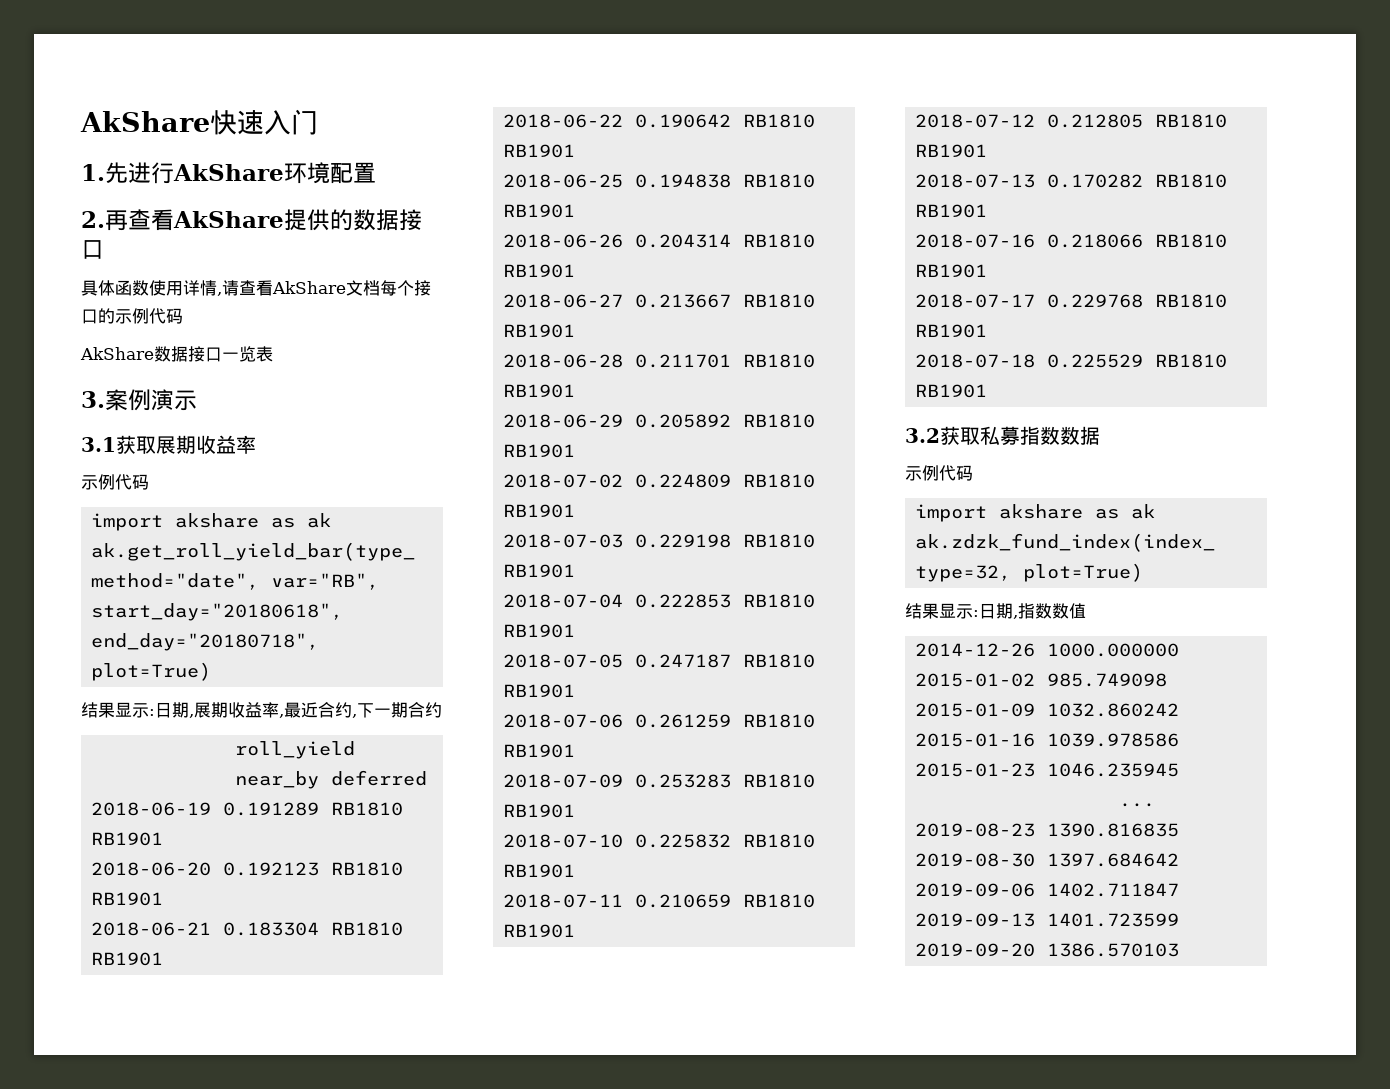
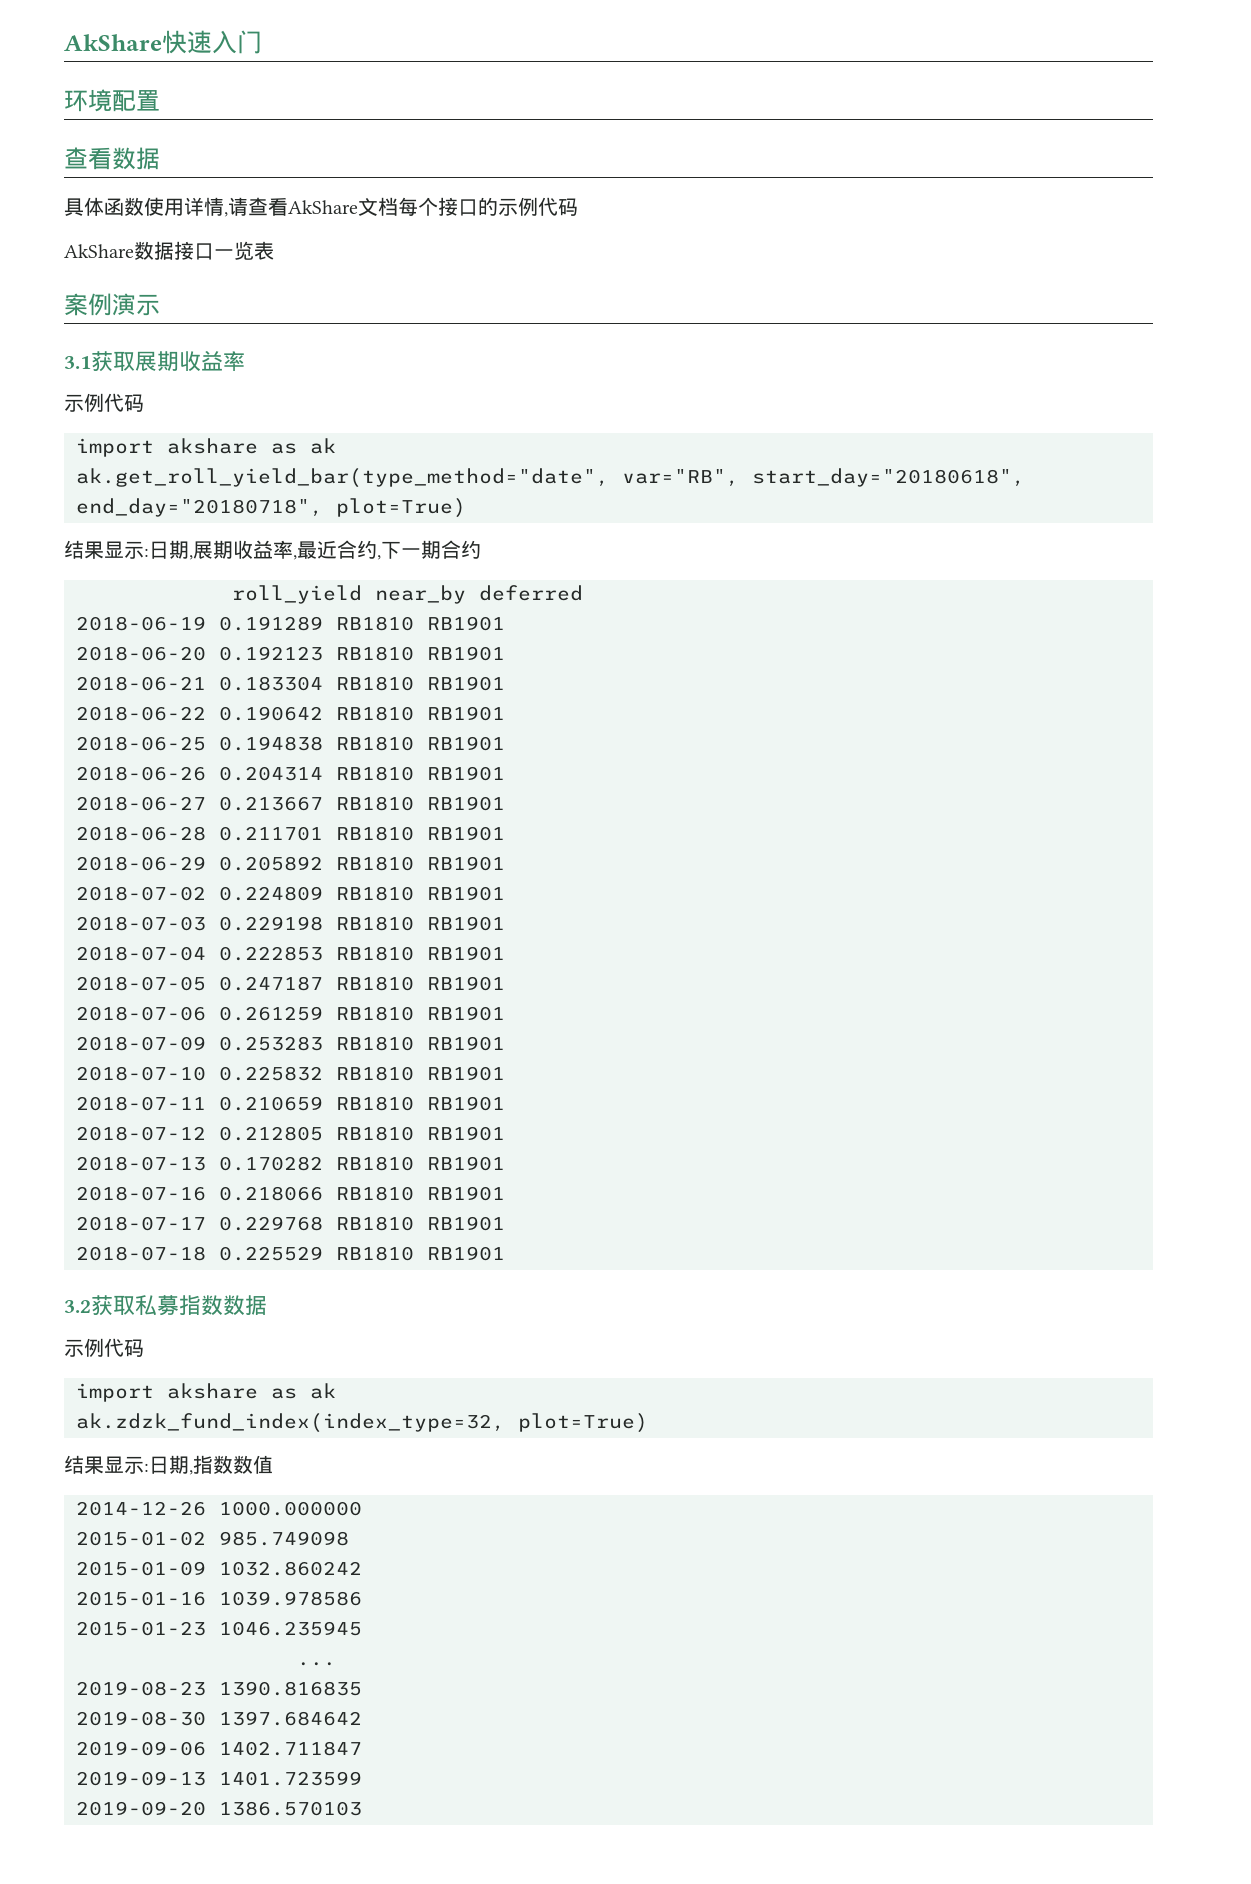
- 1.先进行AkShare环境配置
+ 环境配置
- 2.再查看AkShare提供的数据接口
+ 查看数据
- 3.案例演示
+ 案例演示

